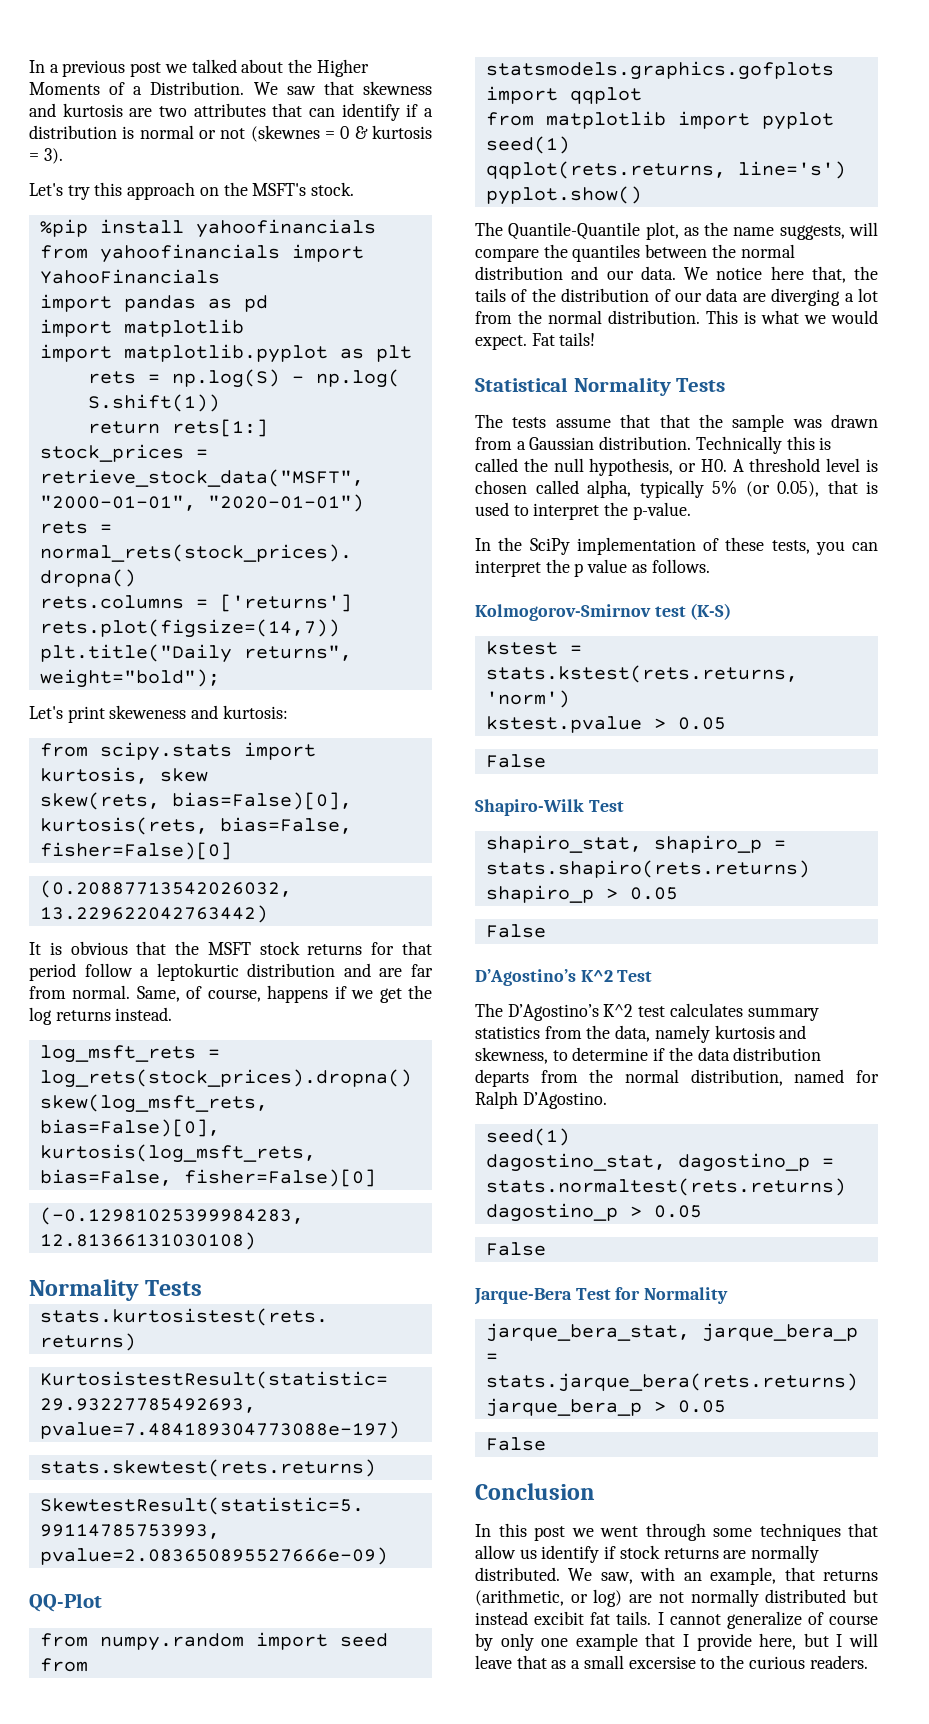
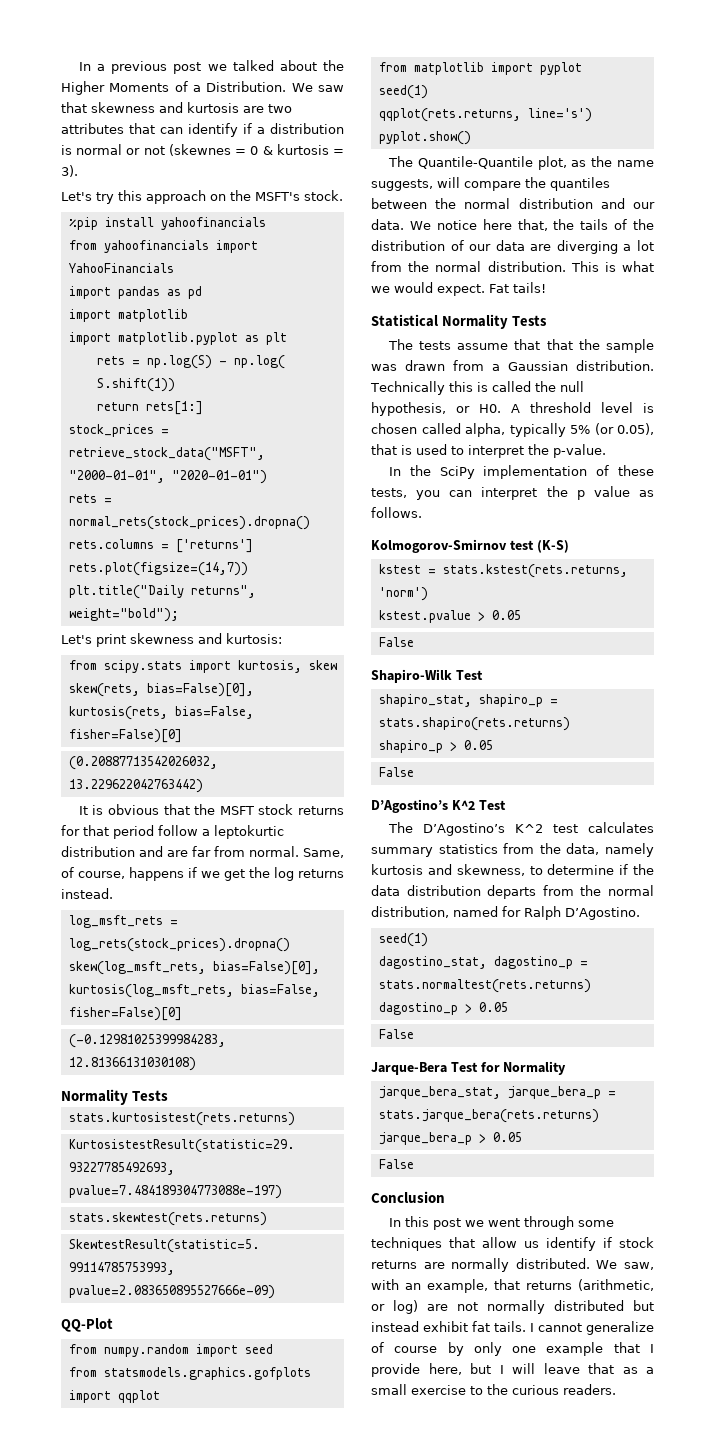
- Let's print skeweness and kurtosis:
+ Let's print skewness and kurtosis:
- We saw, with an example, that returns (arithmetic, or log) are not normally distributed but instead excibit fat tails.
+ We saw, with an example, that returns (arithmetic, or log) are not normally distributed but instead exhibit fat tails.
- I cannot generalize of course by only one example that I provide here, but I will leave that as a small excersise to the curious readers.
+ I cannot generalize of course by only one example that I provide here, but I will leave that as a small exercise to the curious readers.

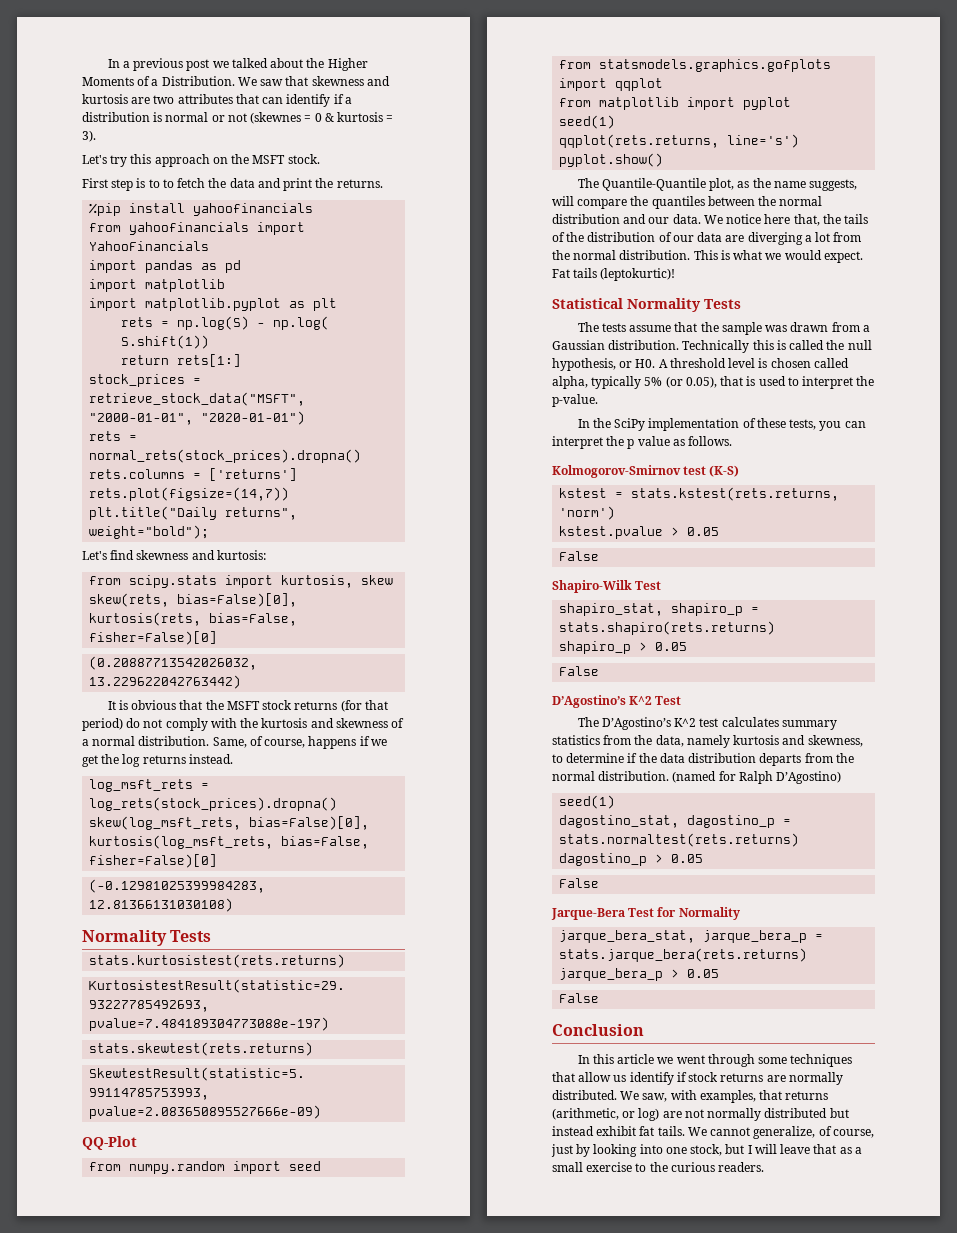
- Let's try this approach on the MSFT's stock.
+ Let's try this approach on the MSFT stock.
+ First step is to to fetch the data and print the returns.
- Let's print skewness and kurtosis:
+ Let's find skewness and kurtosis:
- It is obvious that the MSFT stock returns for that period follow a leptokurtic distribution and are far from normal.
+ It is obvious that the MSFT stock returns (for that period) do not comply with the kurtosis and skewness of a normal distribution.
- Fat tails!
+ Fat tails (leptokurtic)!
- The tests assume that that the sample was drawn from a Gaussian distribution.
+ The tests assume that the sample was drawn from a Gaussian distribution.
- The D’Agostino’s K^2 test calculates summary statistics from the data, namely kurtosis and skewness, to determine if the data distribution departs from the normal distribution, named for Ralph D’Agostino.
+ The D’Agostino’s K^2 test calculates summary statistics from the data, namely kurtosis and skewness, to determine if the data distribution departs from the normal distribution. (named for Ralph D’Agostino)
- In this post we went through some techniques that allow us identify if stock returns are normally distributed.
+ In this article we went through some techniques that allow us identify if stock returns are normally distributed.
- We saw, with an example, that returns (arithmetic, or log) are not normally distributed but instead exhibit fat tails.
+ We saw, with examples, that returns (arithmetic, or log) are not normally distributed but instead exhibit fat tails.
- I cannot generalize of course by only one example that I provide here, but I will leave that as a small exercise to the curious readers.
+ We cannot generalize, of course, just by looking into one stock, but I will leave that as a small exercise to the curious readers.

